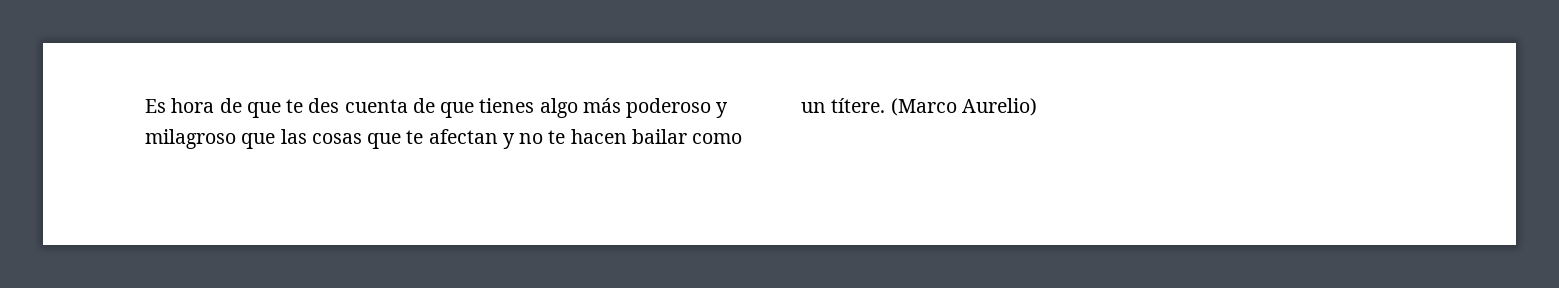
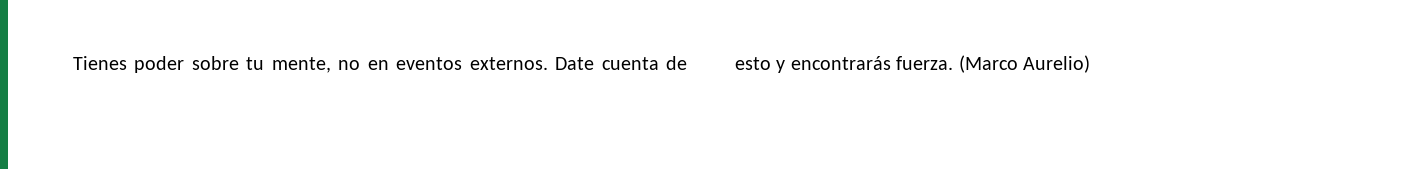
- Es hora de que te des cuenta de que tienes algo más poderoso y milagroso que las cosas que te afectan y no te hacen bailar como un títere.
+ Tienes poder sobre tu mente, no en eventos externos. Date cuenta de esto y encontrarás fuerza.

